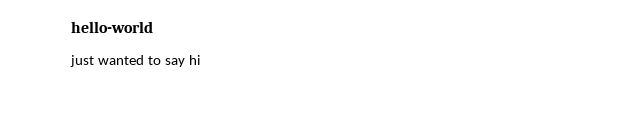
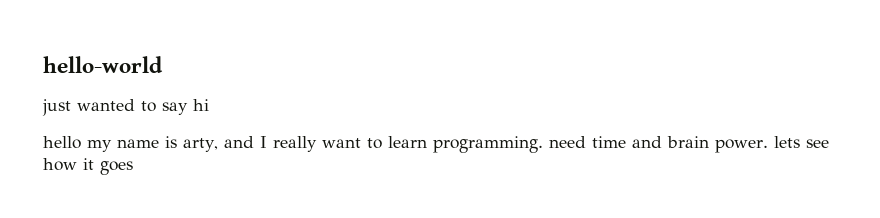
+ hello my name is arty, and I really want to learn programming. need time and brain power. lets see how it goes

